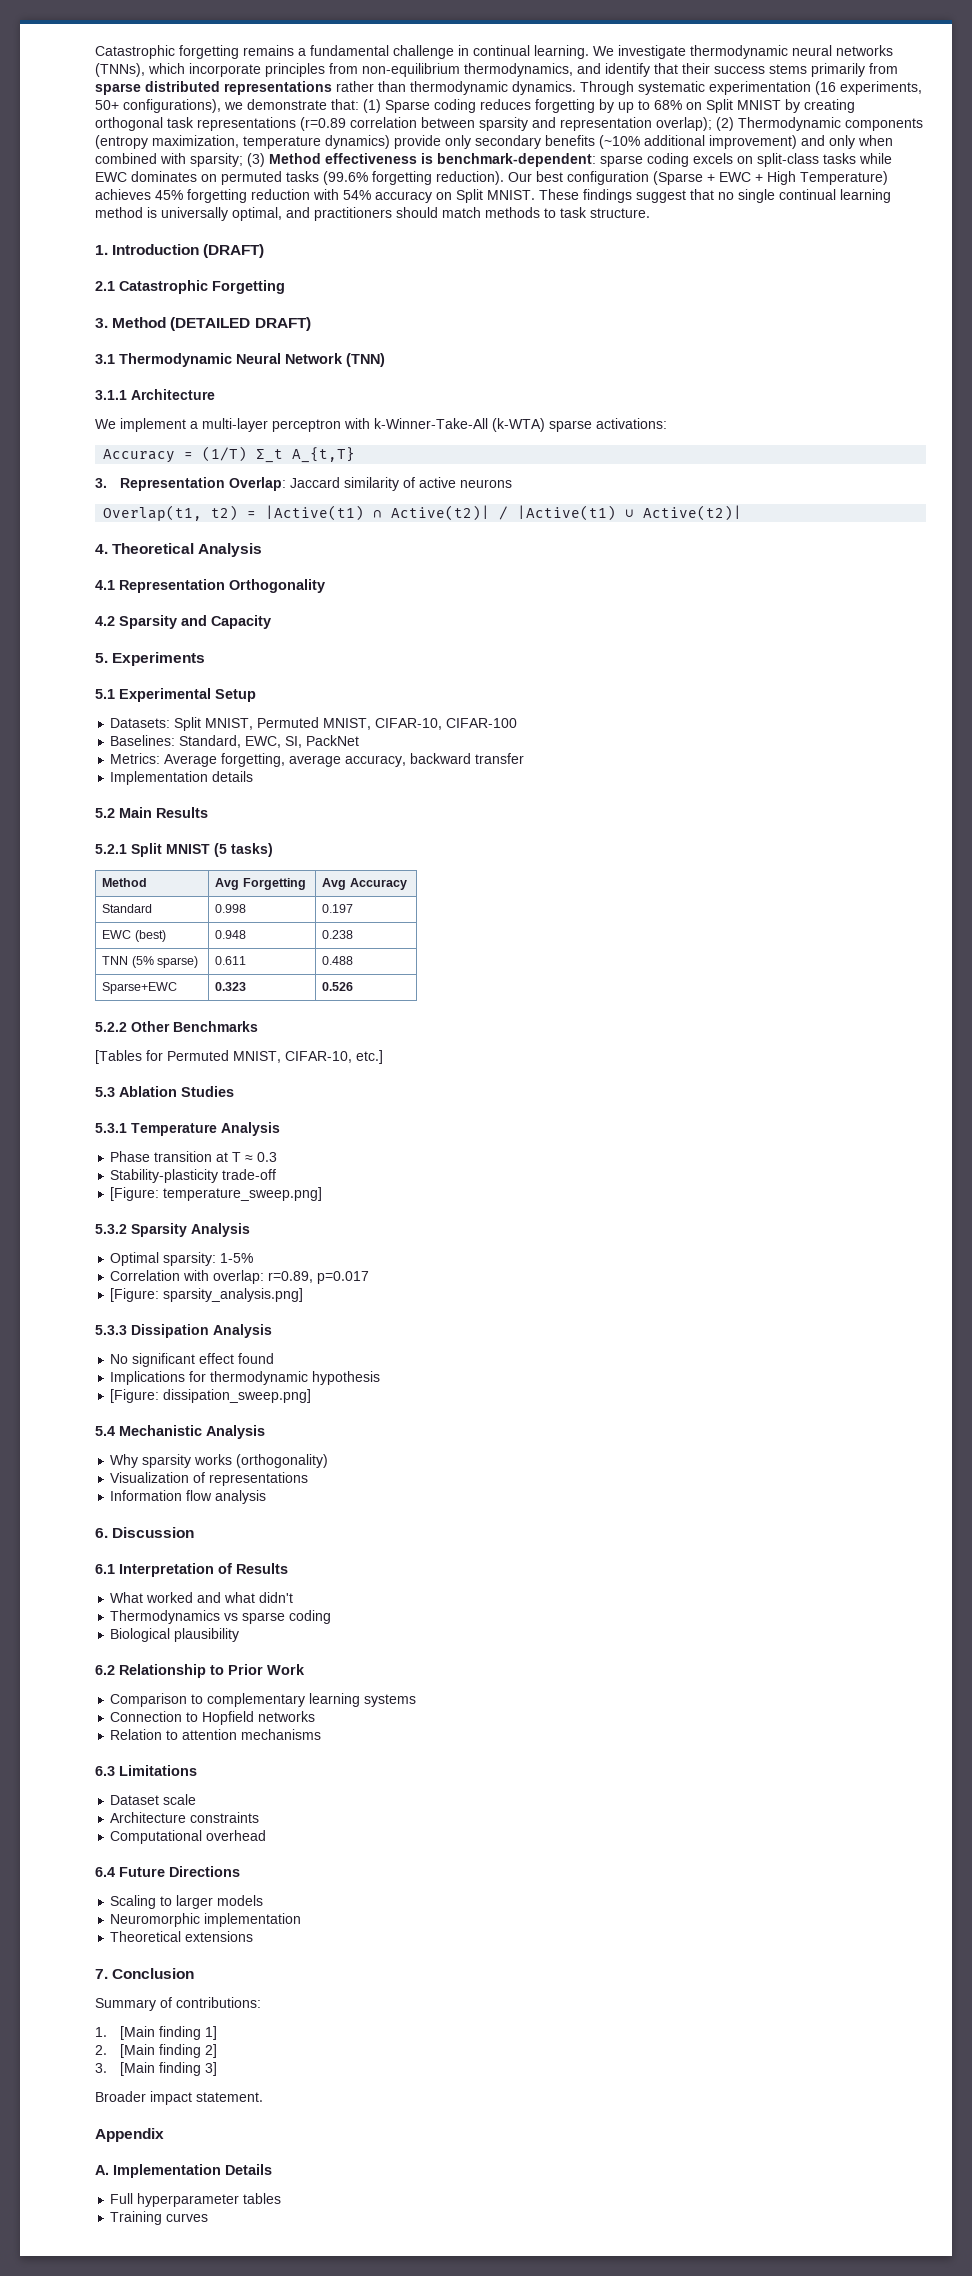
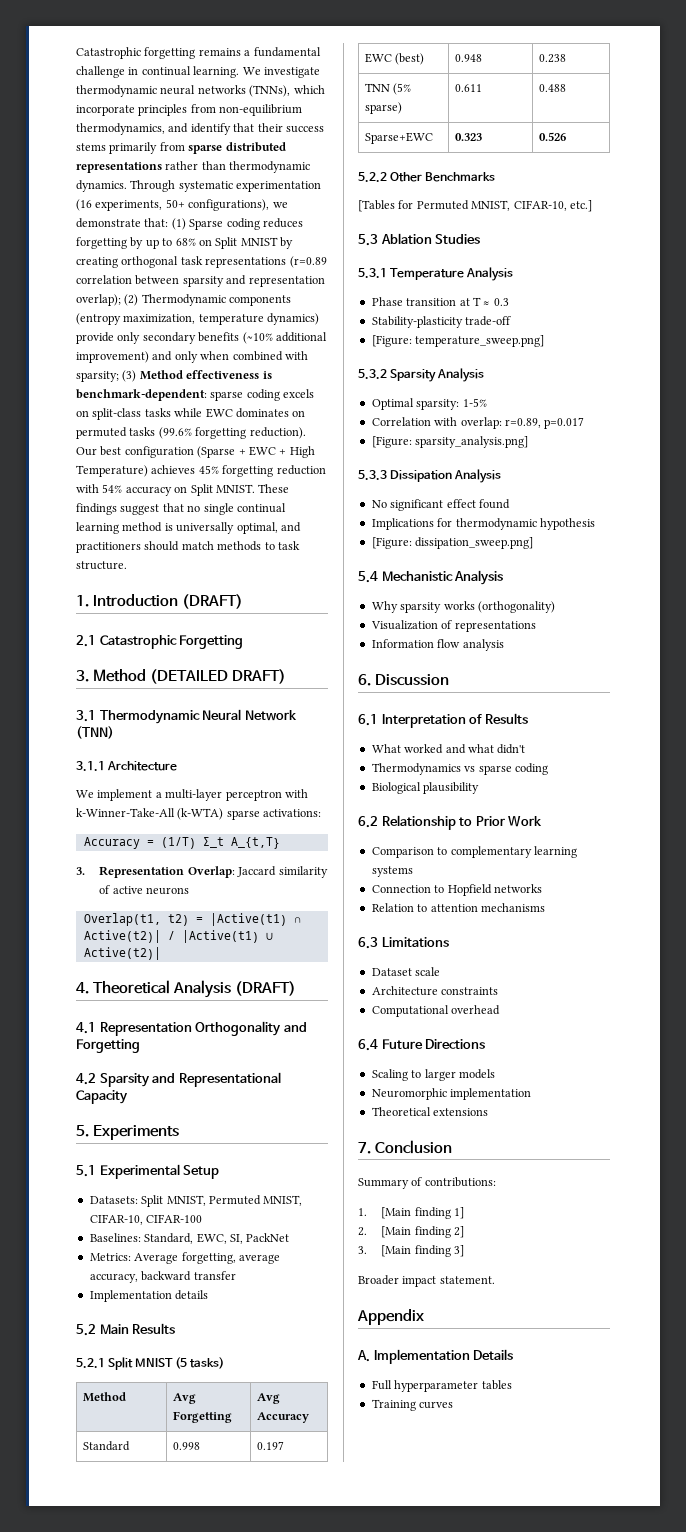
- 4. Theoretical Analysis
+ 4. Theoretical Analysis (DRAFT)
- 4.1 Representation Orthogonality
+ 4.1 Representation Orthogonality and Forgetting
- 4.2 Sparsity and Capacity
+ 4.2 Sparsity and Representational Capacity

